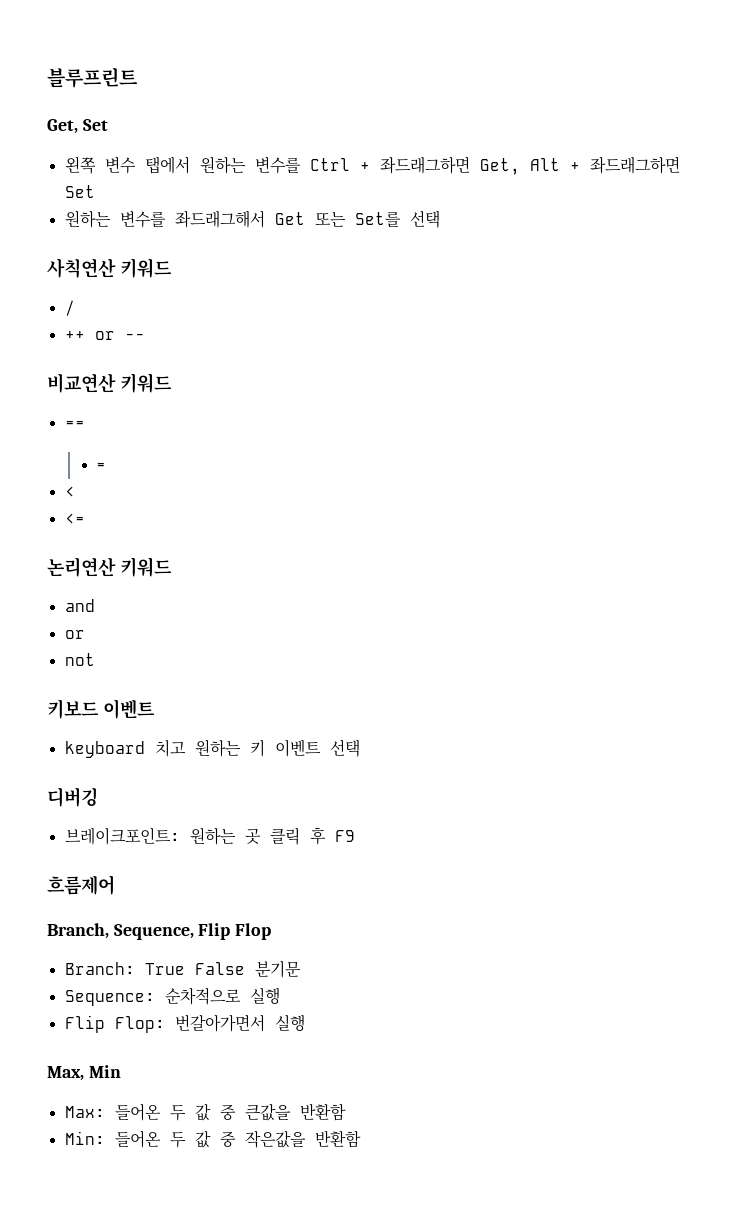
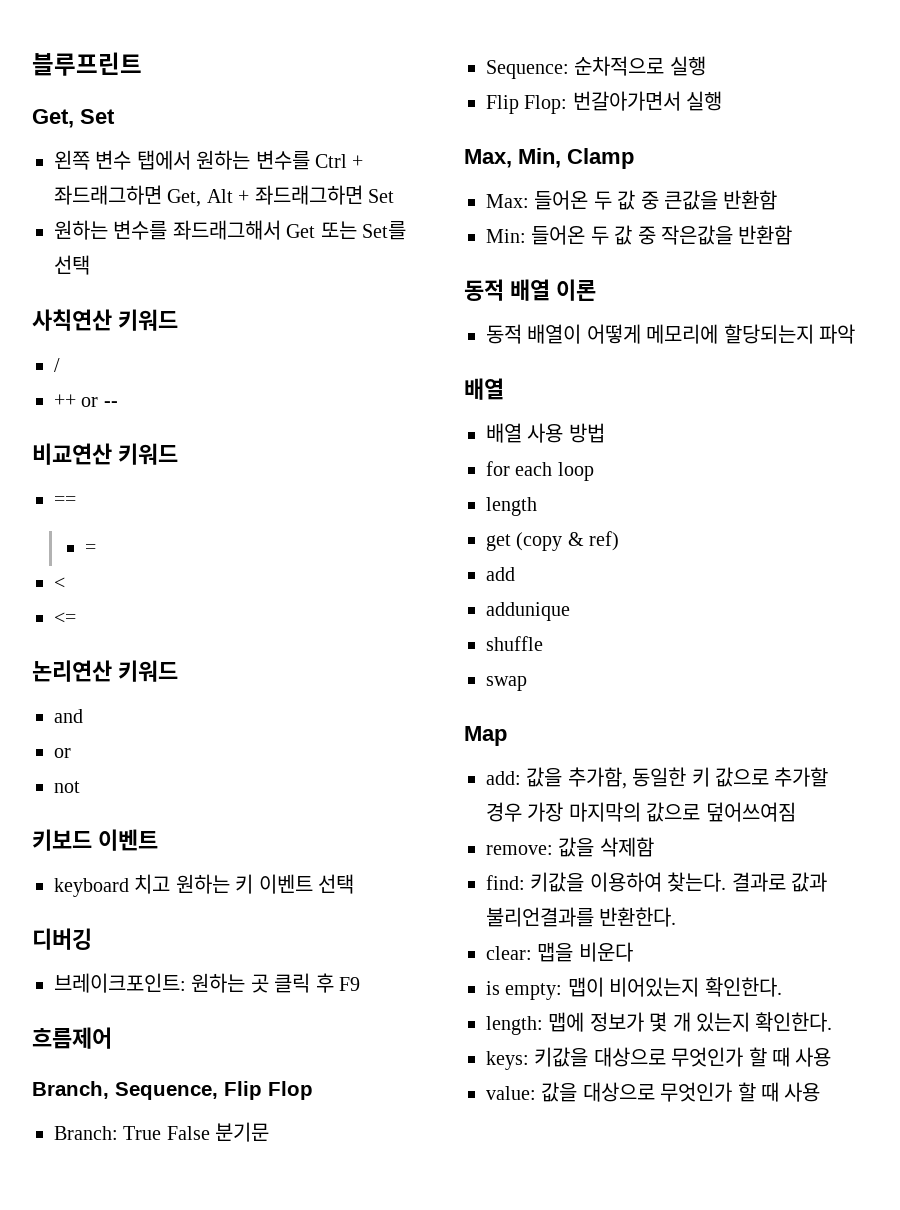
- Max, Min
+ Max, Min, Clamp
+ 동적 배열 이론
+ 동적 배열이 어떻게 메모리에 할당되는지 파악
+ 배열
+ 배열 사용 방법
+ for each loop
+ length
+ get (copy & ref)
+ add
+ addunique
+ shuffle
+ swap
+ Map
+ add: 값을 추가함, 동일한 키 값으로 추가할 경우 가장 마지막의 값으로 덮어쓰여짐
+ remove: 값을 삭제함
+ find: 키값을 이용하여 찾는다. 결과로 값과 불리언결과를 반환한다.
+ clear: 맵을 비운다
+ is empty: 맵이 비어있는지 확인한다.
+ length: 맵에 정보가 몇 개 있는지 확인한다.
+ keys: 키값을 대상으로 무엇인가 할 때 사용
+ value: 값을 대상으로 무엇인가 할 때 사용

